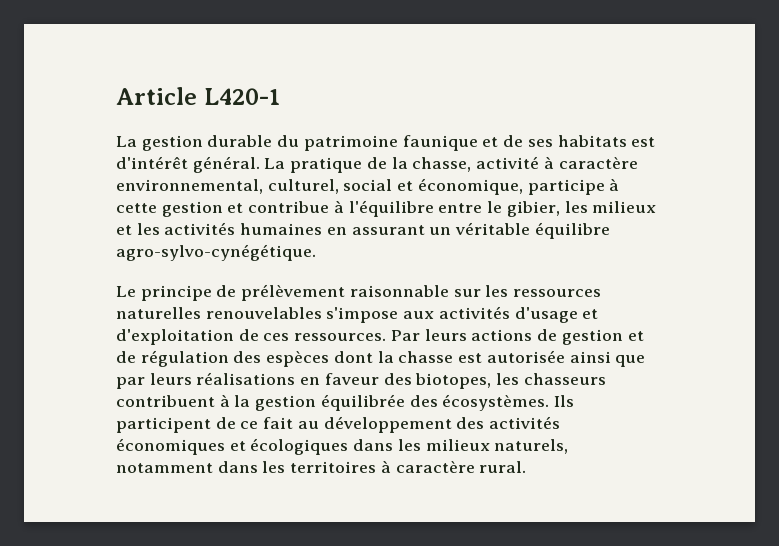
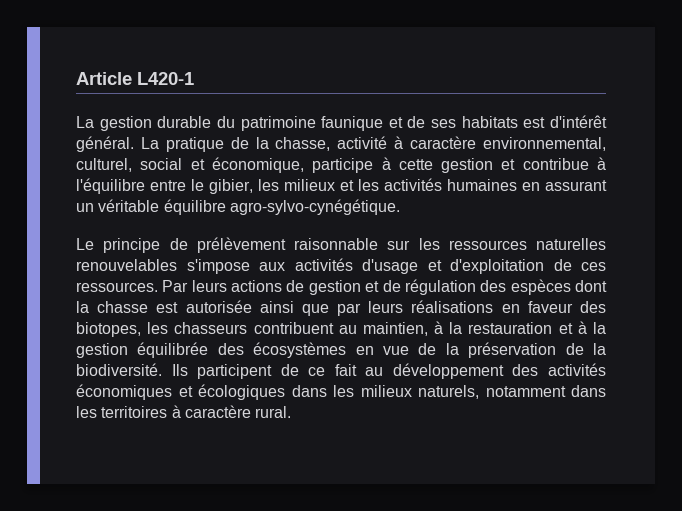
- Par leurs actions de gestion et de régulation des espèces dont la chasse est autorisée ainsi que par leurs réalisations en faveur des biotopes, les chasseurs contribuent à la gestion équilibrée des écosystèmes.
+ Par leurs actions de gestion et de régulation des espèces dont la chasse est autorisée ainsi que par leurs réalisations en faveur des biotopes, les chasseurs contribuent au maintien, à la restauration et à la gestion équilibrée des écosystèmes en vue de la préservation de la biodiversité.

